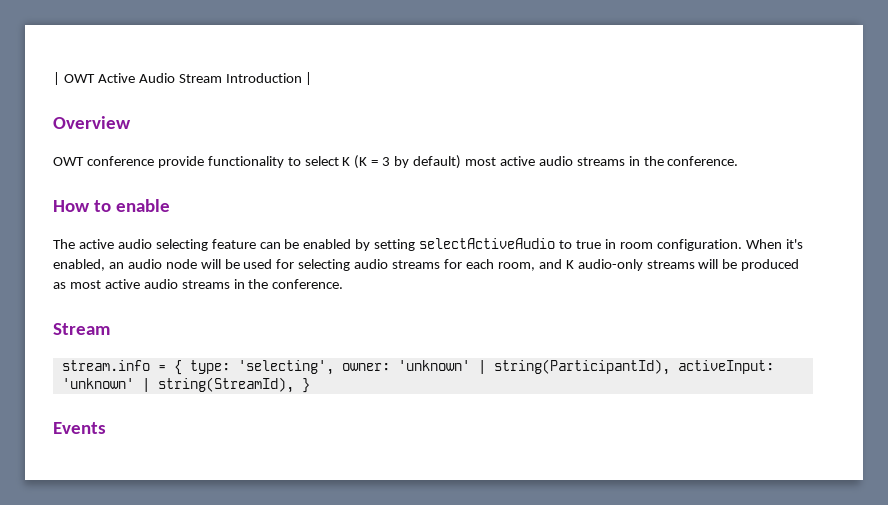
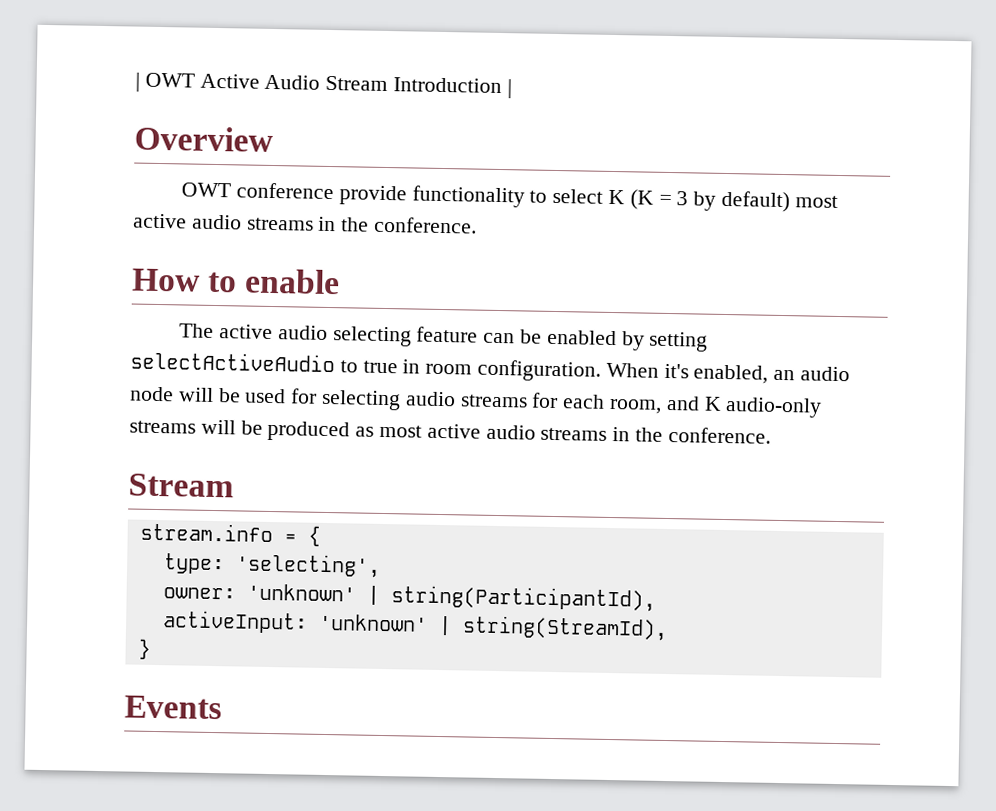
- stream.info = { type: 'selecting', owner: 'unknown' | string(ParticipantId), activeInput: 'unknown' | string(StreamId), }
+ stream.info = {
+ type: 'selecting',
+ owner: 'unknown' | string(ParticipantId),
+ activeInput: 'unknown' | string(StreamId),
+ }

